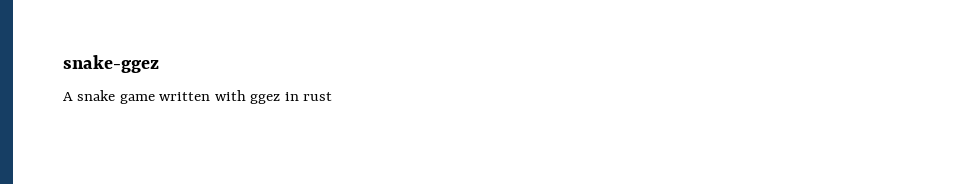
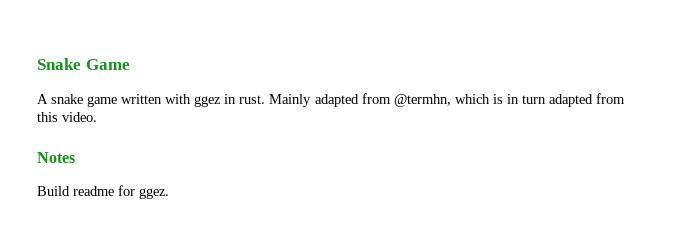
- snake-ggez
+ Snake Game
- A snake game written with ggez in rust
+ A snake game written with ggez in rust. Mainly adapted from @termhn, which is in turn adapted from this video.
+ Notes
+ Build readme for ggez.

